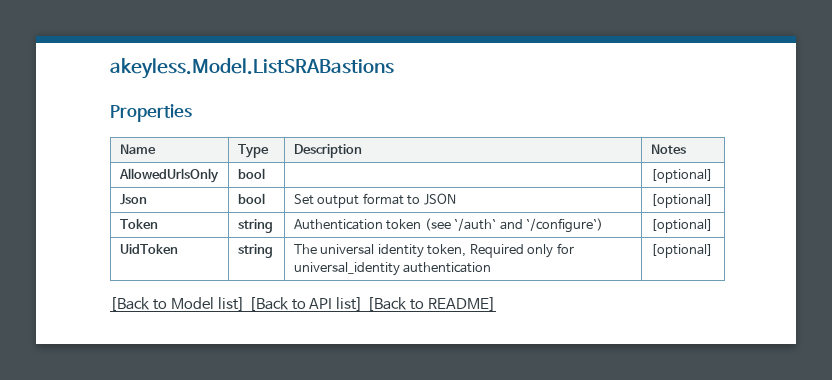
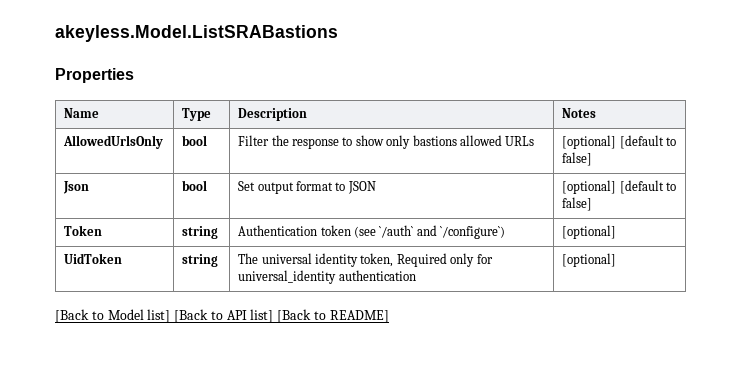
- AllowedUrlsOnly | bool | | [optional]
+ AllowedUrlsOnly | bool | Filter the response to show only bastions allowed URLs | [optional] [default to false]
- Json | bool | Set output format to JSON | [optional]
+ Json | bool | Set output format to JSON | [optional] [default to false]

